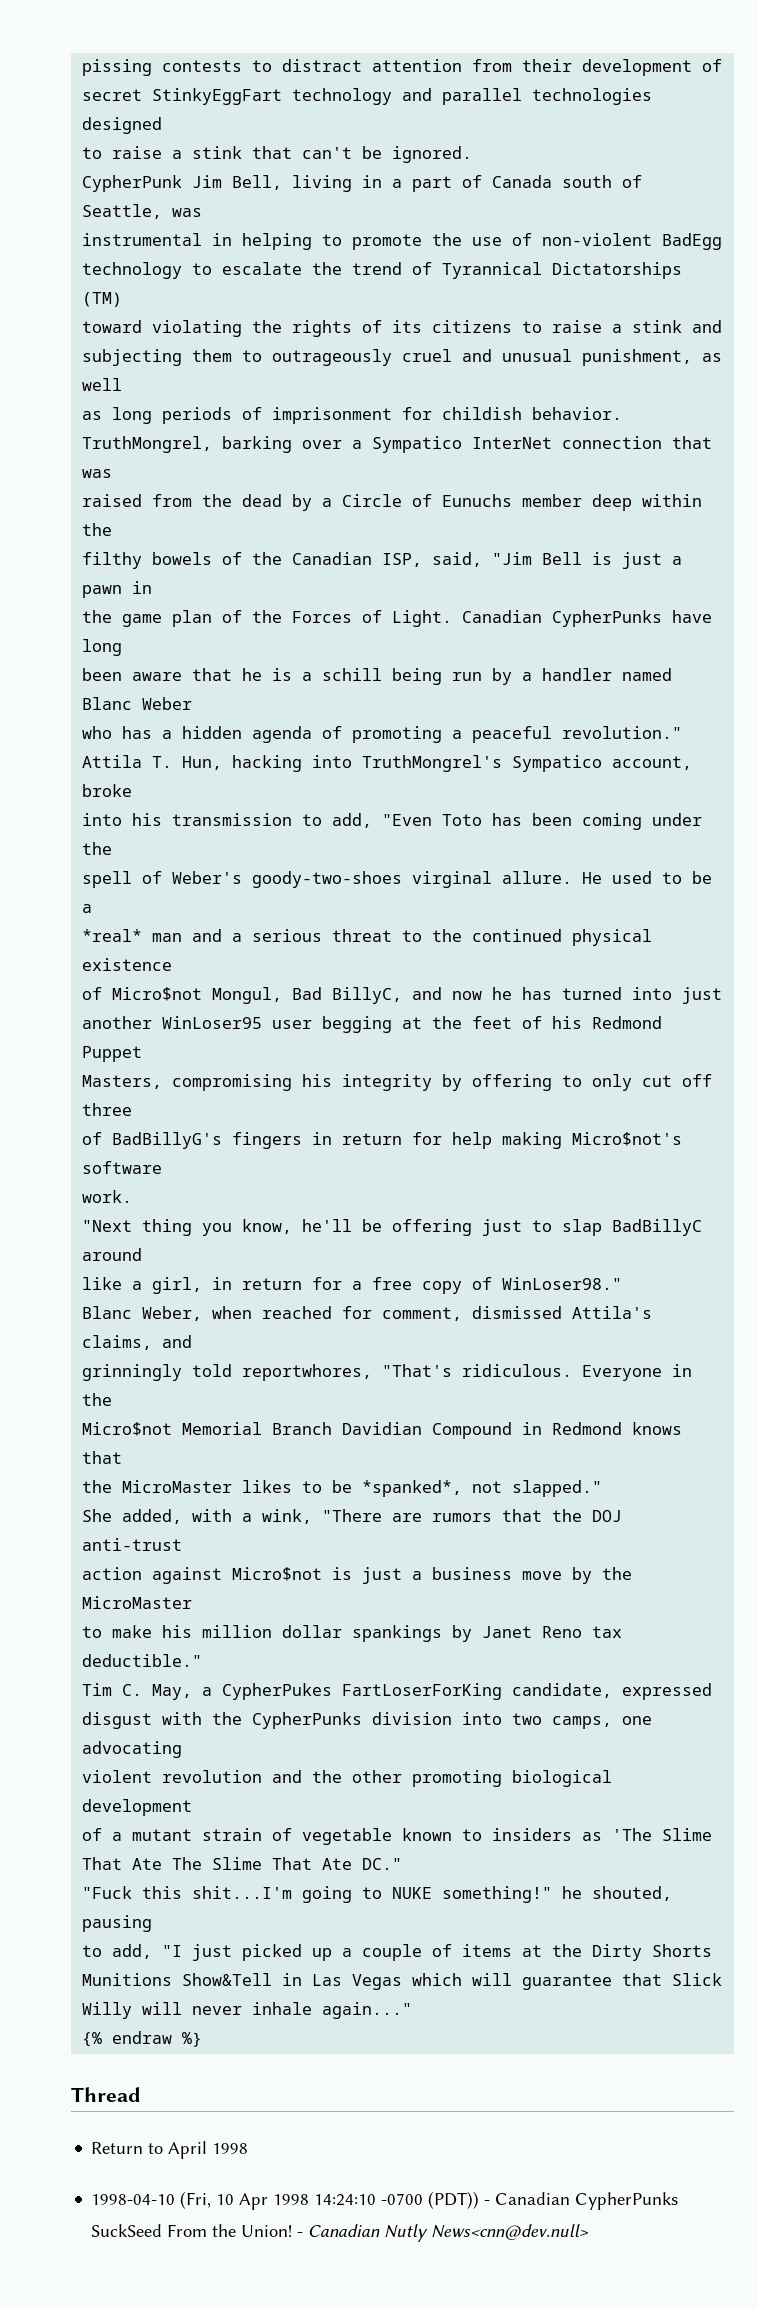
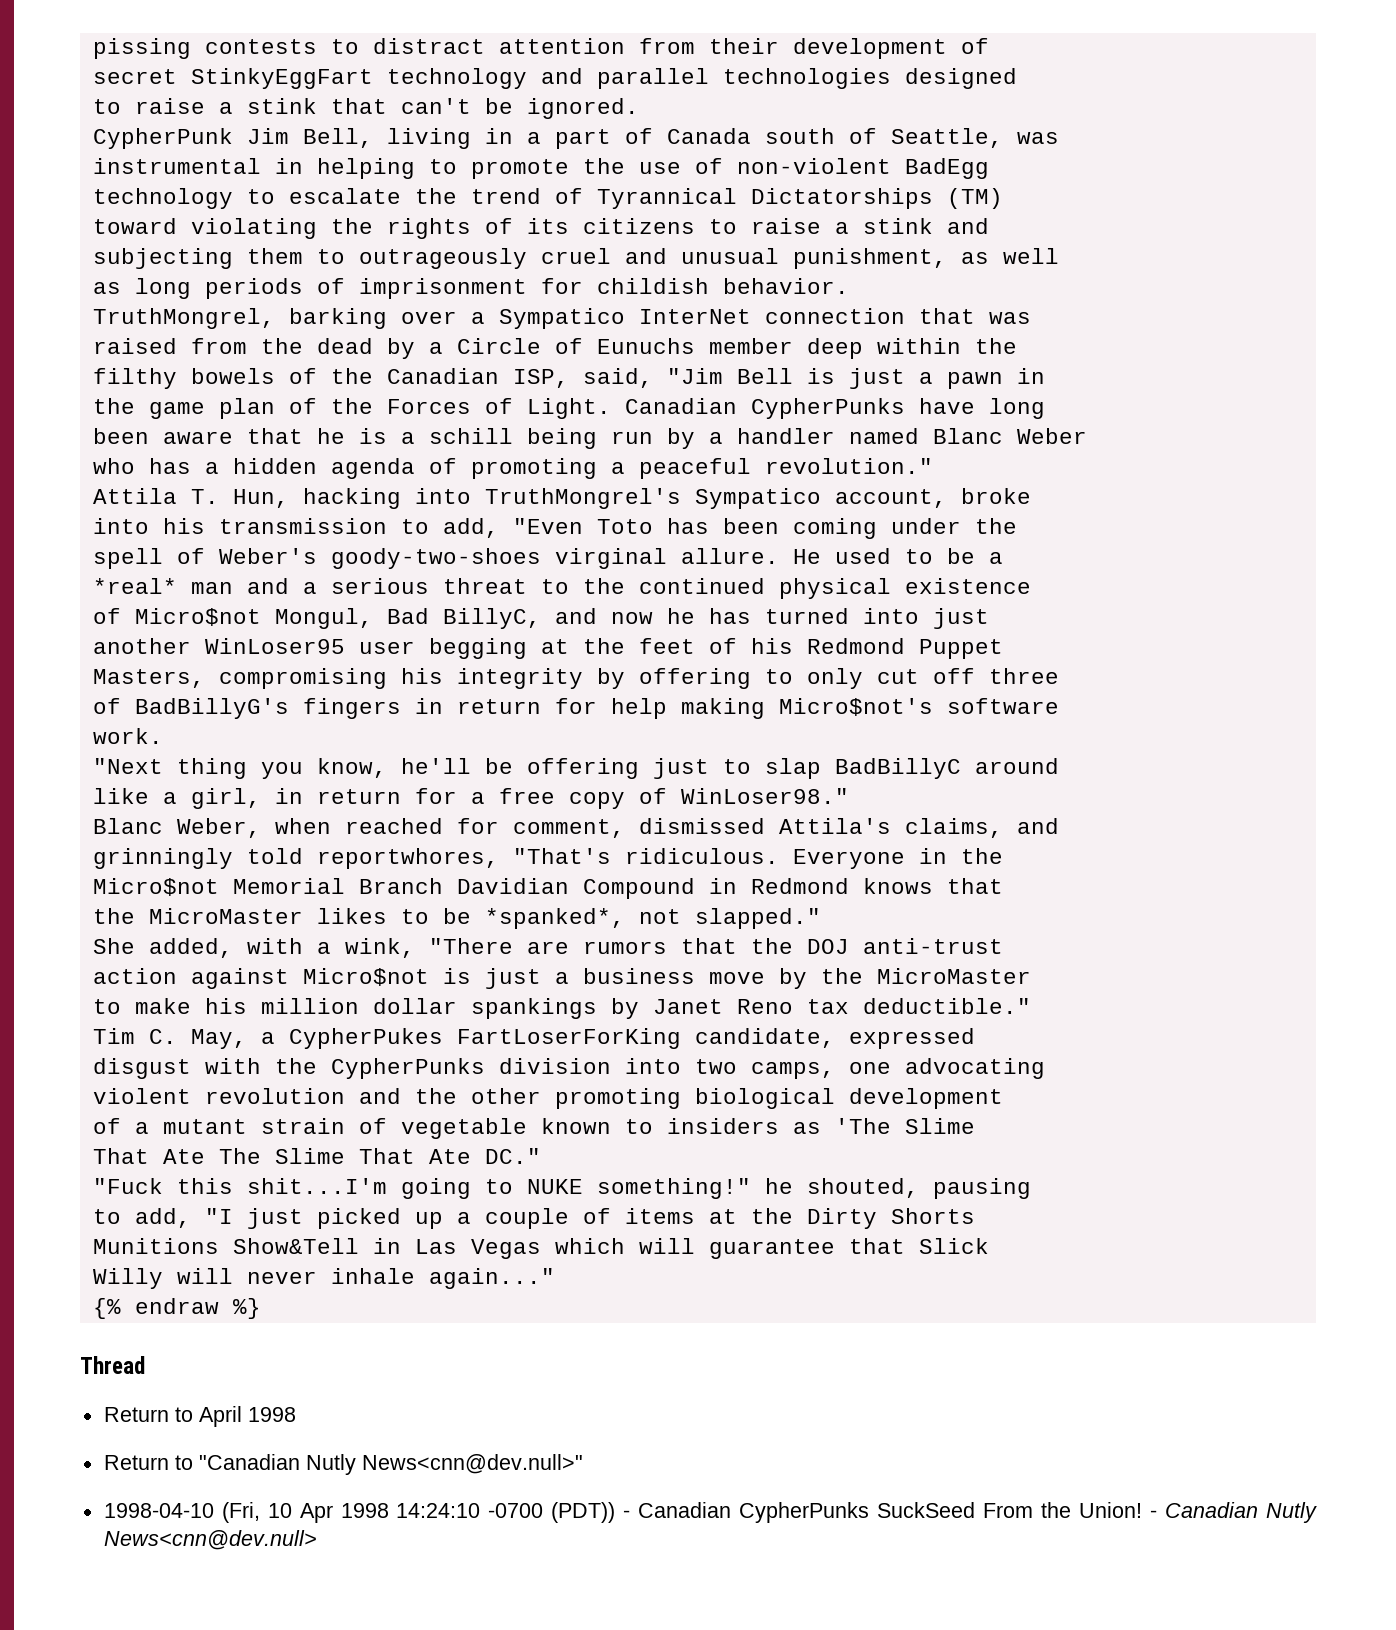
+ Return to "Canadian Nutly News<cnn@dev.null>"

